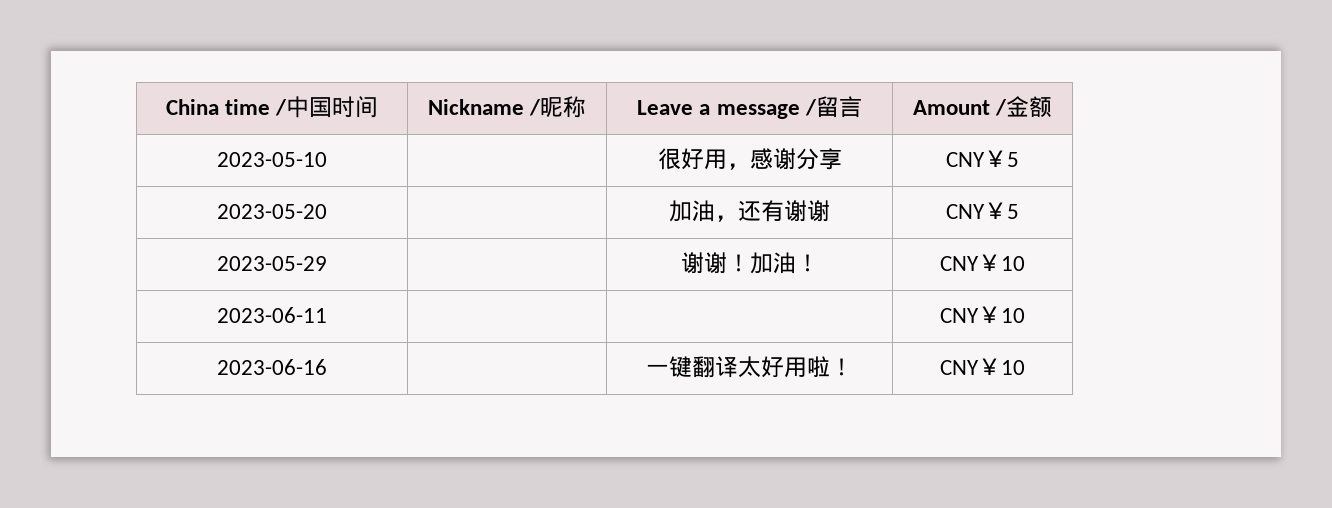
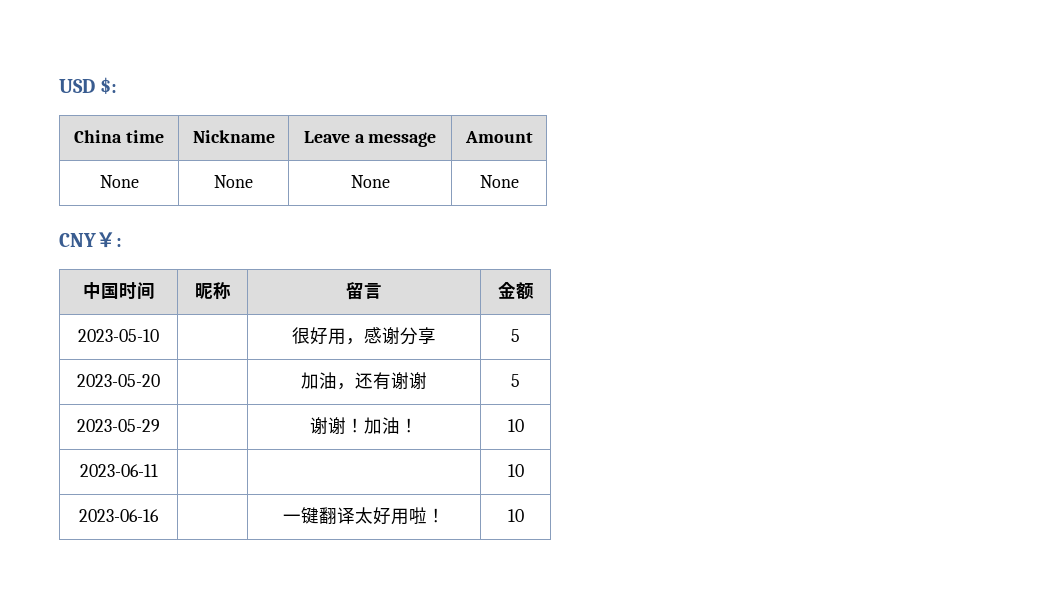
+ USD $:
- China time /中国时间 | Nickname /昵称 | Leave a message /留言 | Amount /金额
+ China time | Nickname | Leave a message | Amount
+ None | None | None | None
+ CNY￥:
+ 中国时间 | 昵称 | 留言 | 金额
- 2023-05-10 | | 很好用，感谢分享 | CNY￥5
+ 2023-05-10 | | 很好用，感谢分享 | 5
- 2023-05-20 | | 加油，还有谢谢 | CNY￥5
+ 2023-05-20 | | 加油，还有谢谢 | 5
- 2023-05-29 | | 谢谢！加油！ | CNY￥10
+ 2023-05-29 | | 谢谢！加油！ | 10
- 2023-06-11 | | | CNY￥10
+ 2023-06-11 | | | 10
- 2023-06-16 | | 一键翻译太好用啦！ | CNY￥10
+ 2023-06-16 | | 一键翻译太好用啦！ | 10

